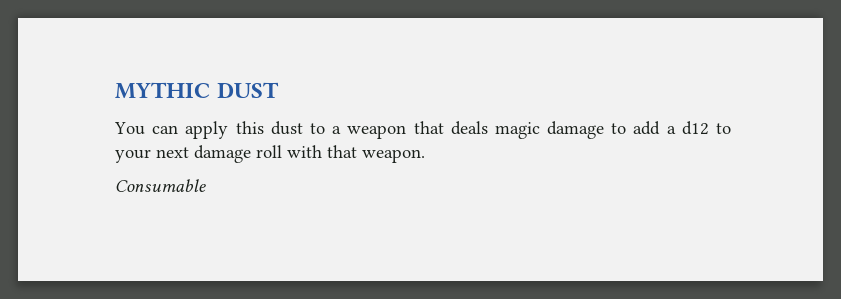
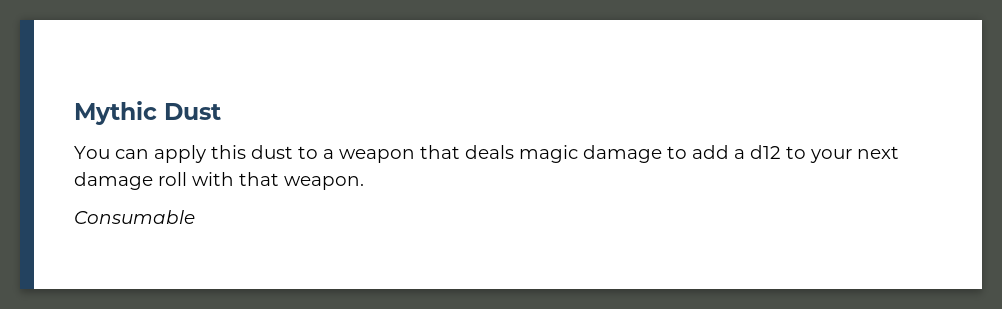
- MYTHIC DUST
+ Mythic Dust

